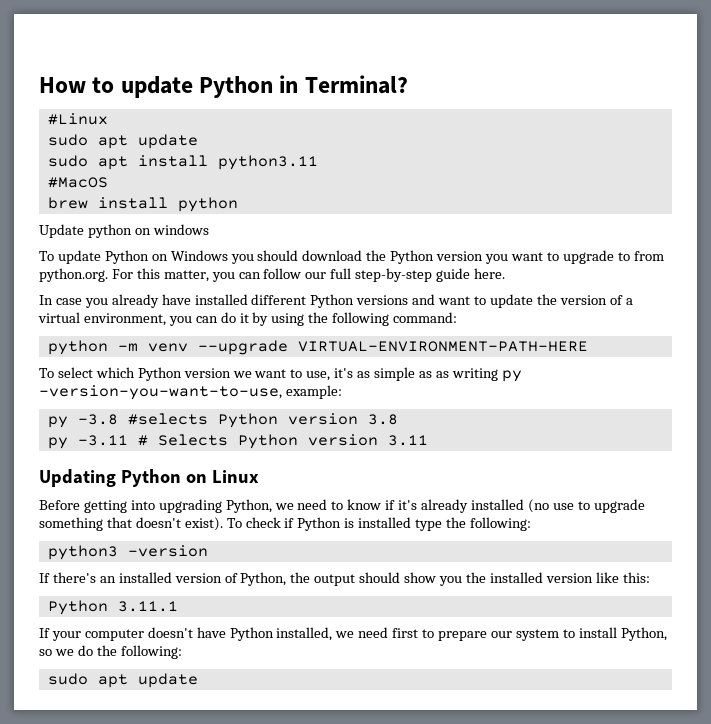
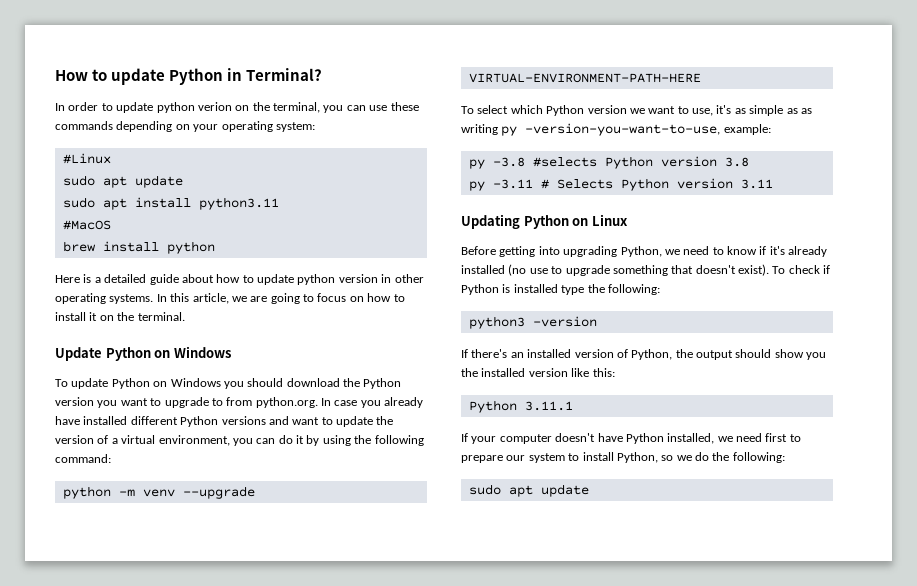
+ In order to update python verion on the terminal, you can use these commands depending on your operating system:
- Update python on windows
+ Here is a detailed guide about how to update python version in other operating systems. In this article, we are going to focus on how to install it on the terminal.
+ Update Python on Windows
- To update Python on Windows you should download the Python version you want to upgrade to from python.org. For this matter, you can follow our full step-by-step guide here.
- In case you already have installed different Python versions and want to update the version of a virtual environment, you can do it by using the following command:
+ To update Python on Windows you should download the Python version you want to upgrade to from python.org. In case you already have installed different Python versions and want to update the version of a virtual environment, you can do it by using the following command:

